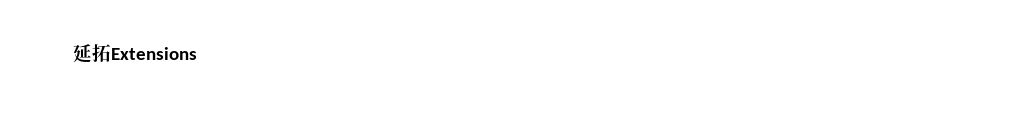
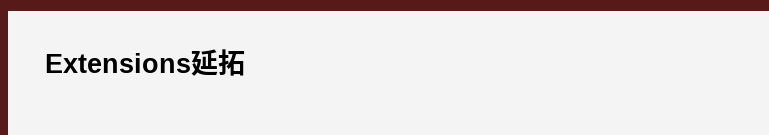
- 延拓Extensions
+ Extensions延拓

